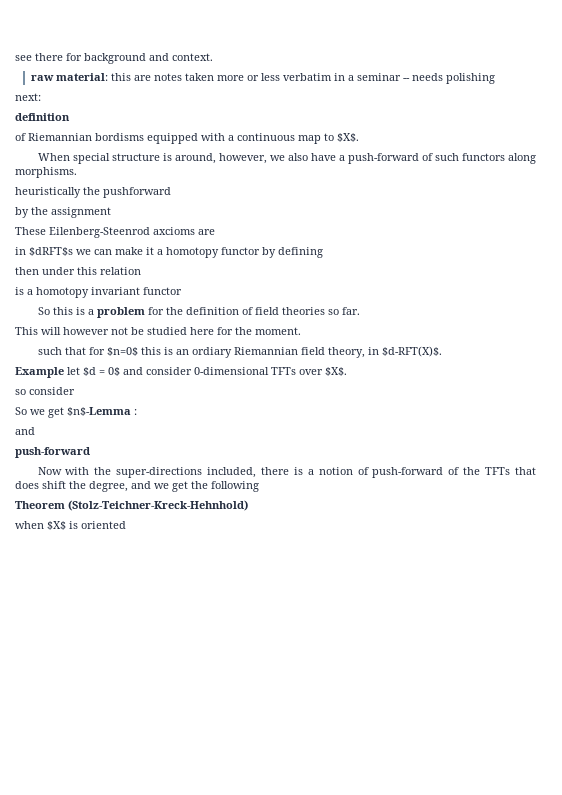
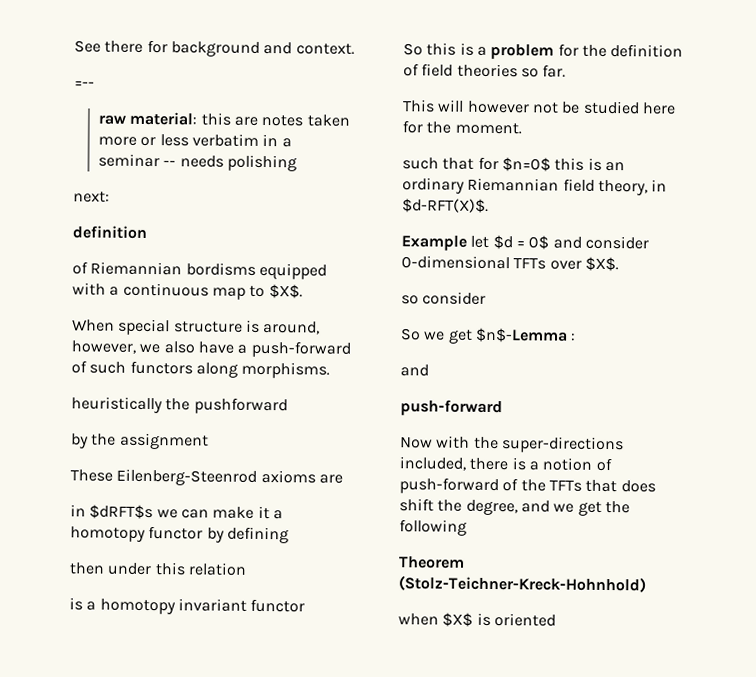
- see there for background and context.
+ See there for background and context.
+ =--
- These Eilenberg-Steenrod axcioms are
+ These Eilenberg-Steenrod axioms are
- such that for $n=0$ this is an ordiary Riemannian field theory, in $d-RFT(X)$.
+ such that for $n=0$ this is an ordinary Riemannian field theory, in $d-RFT(X)$.
- Theorem (Stolz-Teichner-Kreck-Hehnhold)
+ Theorem (Stolz-Teichner-Kreck-Hohnhold)

